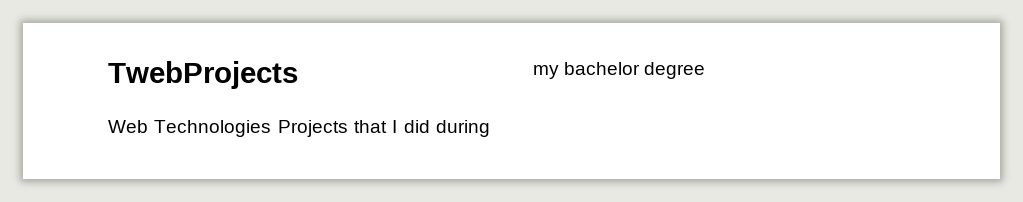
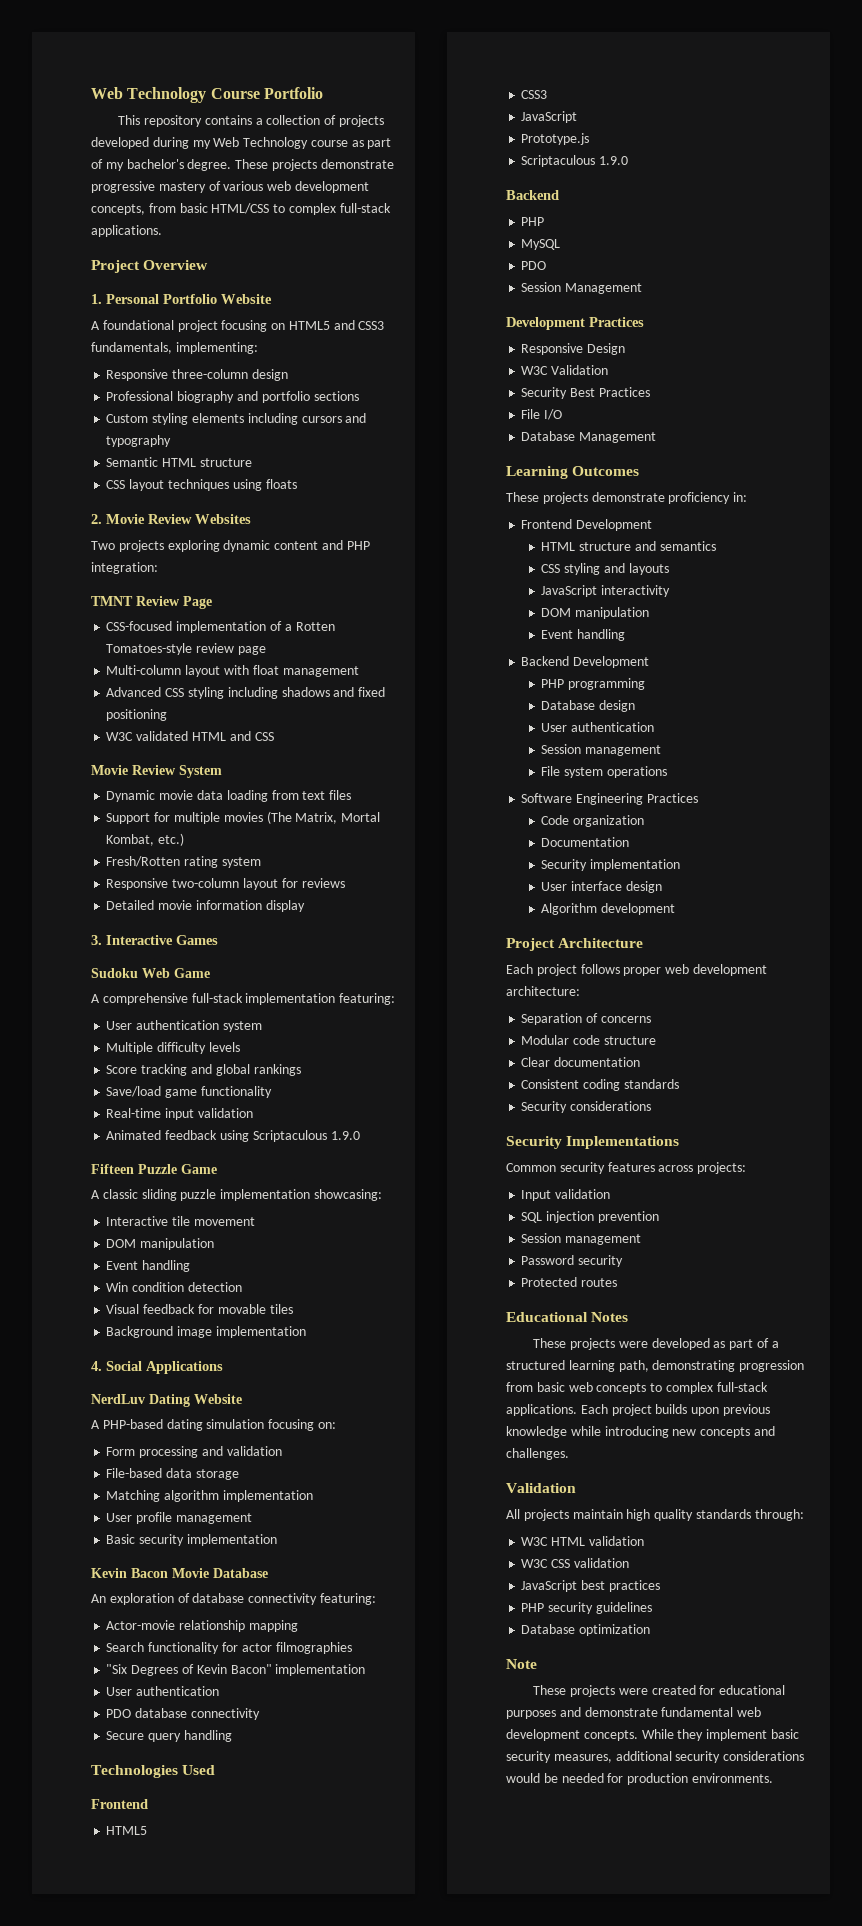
- TwebProjects
- Web Technologies Projects that I did during my bachelor degree
+ Web Technology Course Portfolio
+ This repository contains a collection of projects developed during my Web Technology course as part of my bachelor's degree. These projects demonstrate progressive mastery of various web development concepts, from basic HTML/CSS to complex full-stack applications.
+ Project Overview
+ 1. Personal Portfolio Website
+ A foundational project focusing on HTML5 and CSS3 fundamentals, implementing:
+ Responsive three-column design
+ Professional biography and portfolio sections
+ Custom styling elements including cursors and typography
+ Semantic HTML structure
+ CSS layout techniques using floats
+ 2. Movie Review Websites
+ Two projects exploring dynamic content and PHP integration:
+ TMNT Review Page
+ CSS-focused implementation of a Rotten Tomatoes-style review page
+ Multi-column layout with float management
+ Advanced CSS styling including shadows and fixed positioning
+ W3C validated HTML and CSS
+ Movie Review System
+ Dynamic movie data loading from text files
+ Support for multiple movies (The Matrix, Mortal Kombat, etc.)
+ Fresh/Rotten rating system
+ Responsive two-column layout for reviews
+ Detailed movie information display
+ 3. Interactive Games
+ Sudoku Web Game
+ A comprehensive full-stack implementation featuring:
+ User authentication system
+ Multiple difficulty levels
+ Score tracking and global rankings
+ Save/load game functionality
+ Real-time input validation
+ Animated feedback using Scriptaculous 1.9.0
+ Fifteen Puzzle Game
+ A classic sliding puzzle implementation showcasing:
+ Interactive tile movement
+ DOM manipulation
+ Event handling
+ Win condition detection
+ Visual feedback for movable tiles
+ Background image implementation
+ 4. Social Applications
+ NerdLuv Dating Website
+ A PHP-based dating simulation focusing on:
+ Form processing and validation
+ File-based data storage
+ Matching algorithm implementation
+ User profile management
+ Basic security implementation
+ Kevin Bacon Movie Database
+ An exploration of database connectivity featuring:
+ Actor-movie relationship mapping
+ Search functionality for actor filmographies
+ "Six Degrees of Kevin Bacon" implementation
+ User authentication
+ PDO database connectivity
+ Secure query handling
+ Technologies Used
+ Frontend
+ HTML5
+ CSS3
+ JavaScript
+ Prototype.js
+ Scriptaculous 1.9.0
+ Backend
+ PHP
+ MySQL
+ PDO
+ Session Management
+ Development Practices
+ Responsive Design
+ W3C Validation
+ Security Best Practices
+ File I/O
+ Database Management
+ Learning Outcomes
+ These projects demonstrate proficiency in:
+ Frontend Development
+ HTML structure and semantics
+ CSS styling and layouts
+ JavaScript interactivity
+ DOM manipulation
+ Event handling
+ Backend Development
+ PHP programming
+ Database design
+ User authentication
+ Session management
+ File system operations
+ Software Engineering Practices
+ Code organization
+ Documentation
+ Security implementation
+ User interface design
+ Algorithm development
+ Project Architecture
+ Each project follows proper web development architecture:
+ Separation of concerns
+ Modular code structure
+ Clear documentation
+ Consistent coding standards
+ Security considerations
+ Security Implementations
+ Common security features across projects:
+ Input validation
+ SQL injection prevention
+ Session management
+ Password security
+ Protected routes
+ Educational Notes
+ These projects were developed as part of a structured learning path, demonstrating progression from basic web concepts to complex full-stack applications. Each project builds upon previous knowledge while introducing new concepts and challenges.
+ Validation
+ All projects maintain high quality standards through:
+ W3C HTML validation
+ W3C CSS validation
+ JavaScript best practices
+ PHP security guidelines
+ Database optimization
+ Note
+ These projects were created for educational purposes and demonstrate fundamental web development concepts. While they implement basic security measures, additional security considerations would be needed for production environments.

